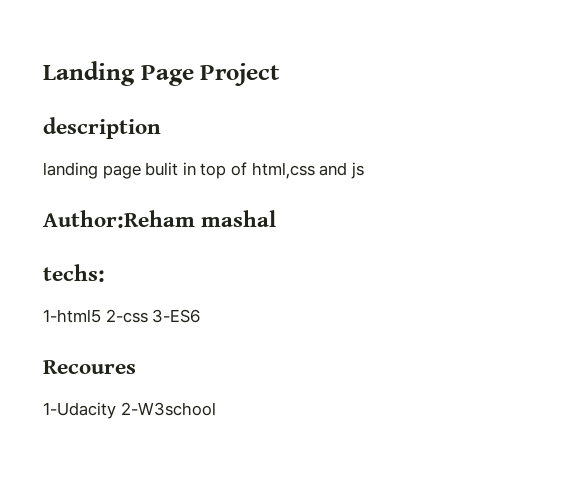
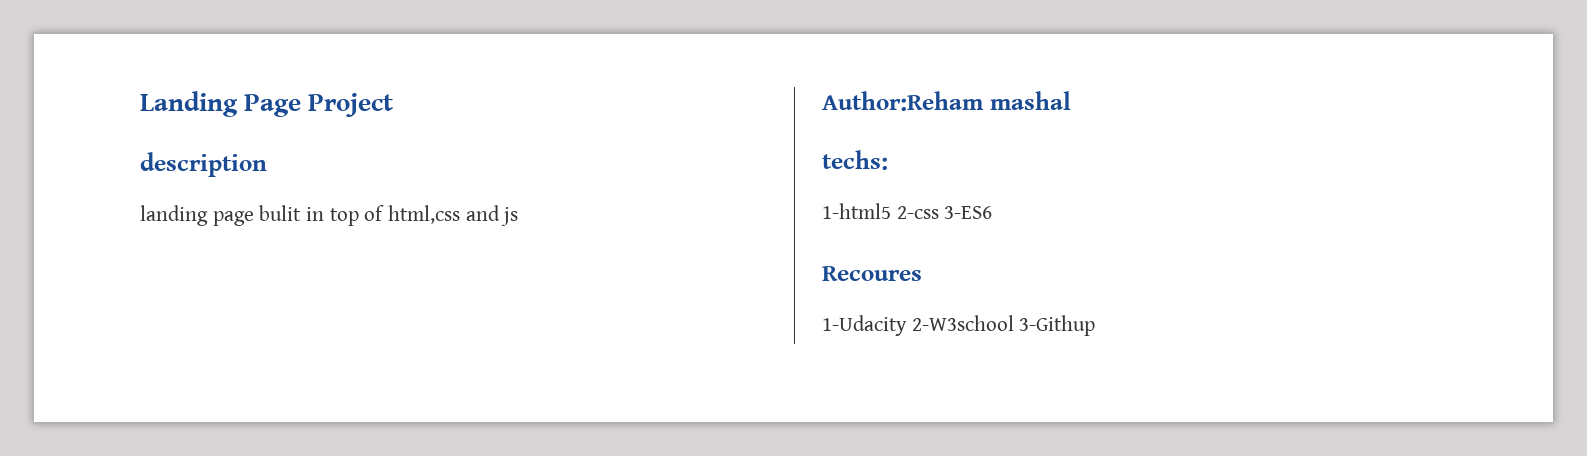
- 1-Udacity 2-W3school
+ 1-Udacity 2-W3school 3-Githup

